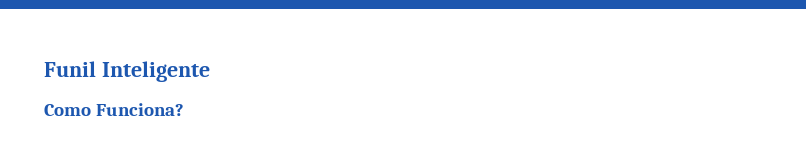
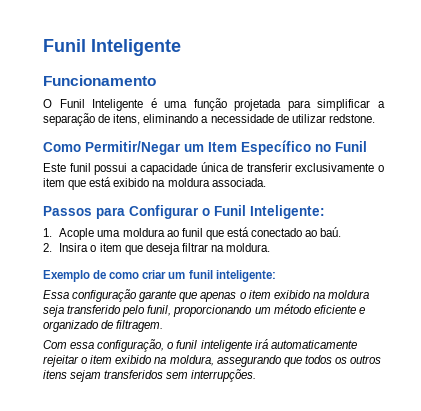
- Como Funciona?
+ Funcionamento
+ O Funil Inteligente é uma função projetada para simplificar a separação de itens, eliminando a necessidade de utilizar redstone.
+ Como Permitir/Negar um Item Específico no Funil
+ Este funil possui a capacidade única de transferir exclusivamente o item que está exibido na moldura associada.
+ Passos para Configurar o Funil Inteligente:
+ 1. Acople uma moldura ao funil que está conectado ao baú.
+ 2. Insira o item que deseja filtrar na moldura.
+ Exemplo de como criar um funil inteligente:
+ Essa configuração garante que apenas o item exibido na moldura seja transferido pelo funil, proporcionando um método eficiente e organizado de filtragem.
+ Com essa configuração, o funil inteligente irá automaticamente rejeitar o item exibido na moldura, assegurando que todos os outros itens sejam transferidos sem interrupções.

